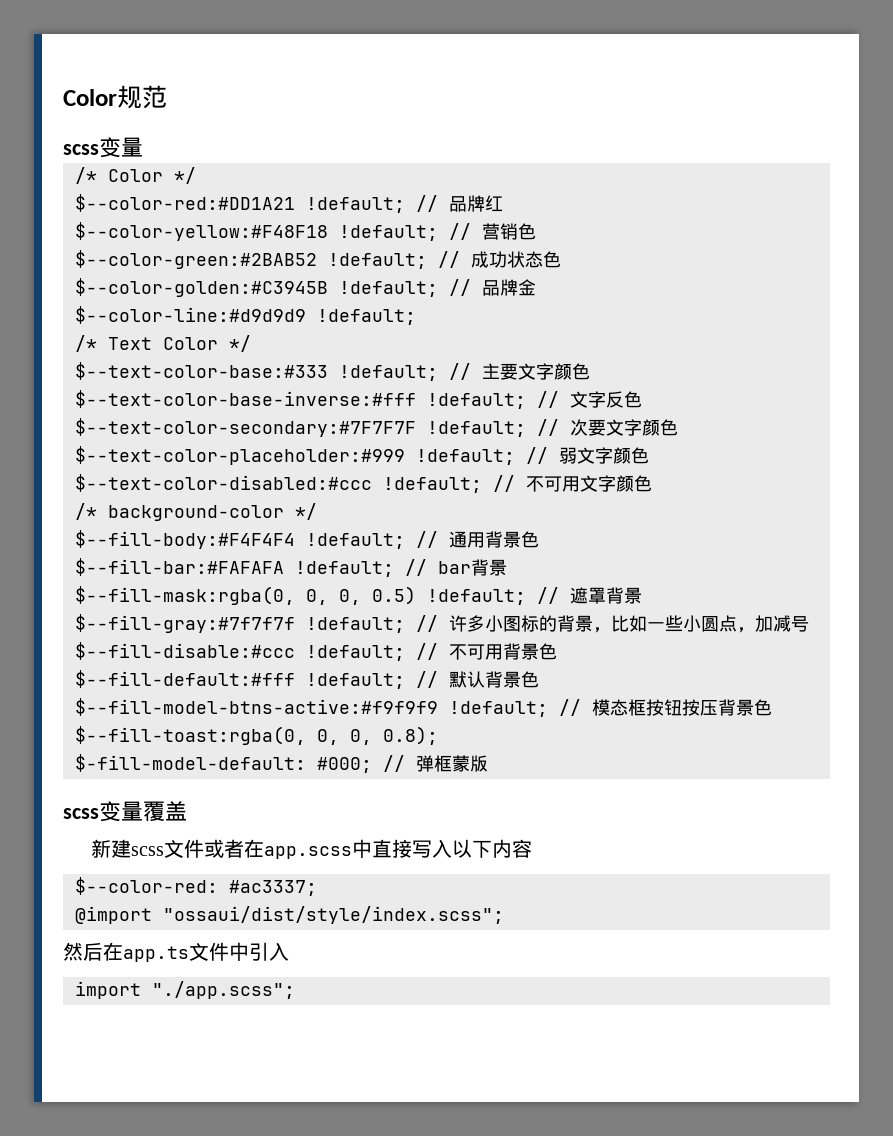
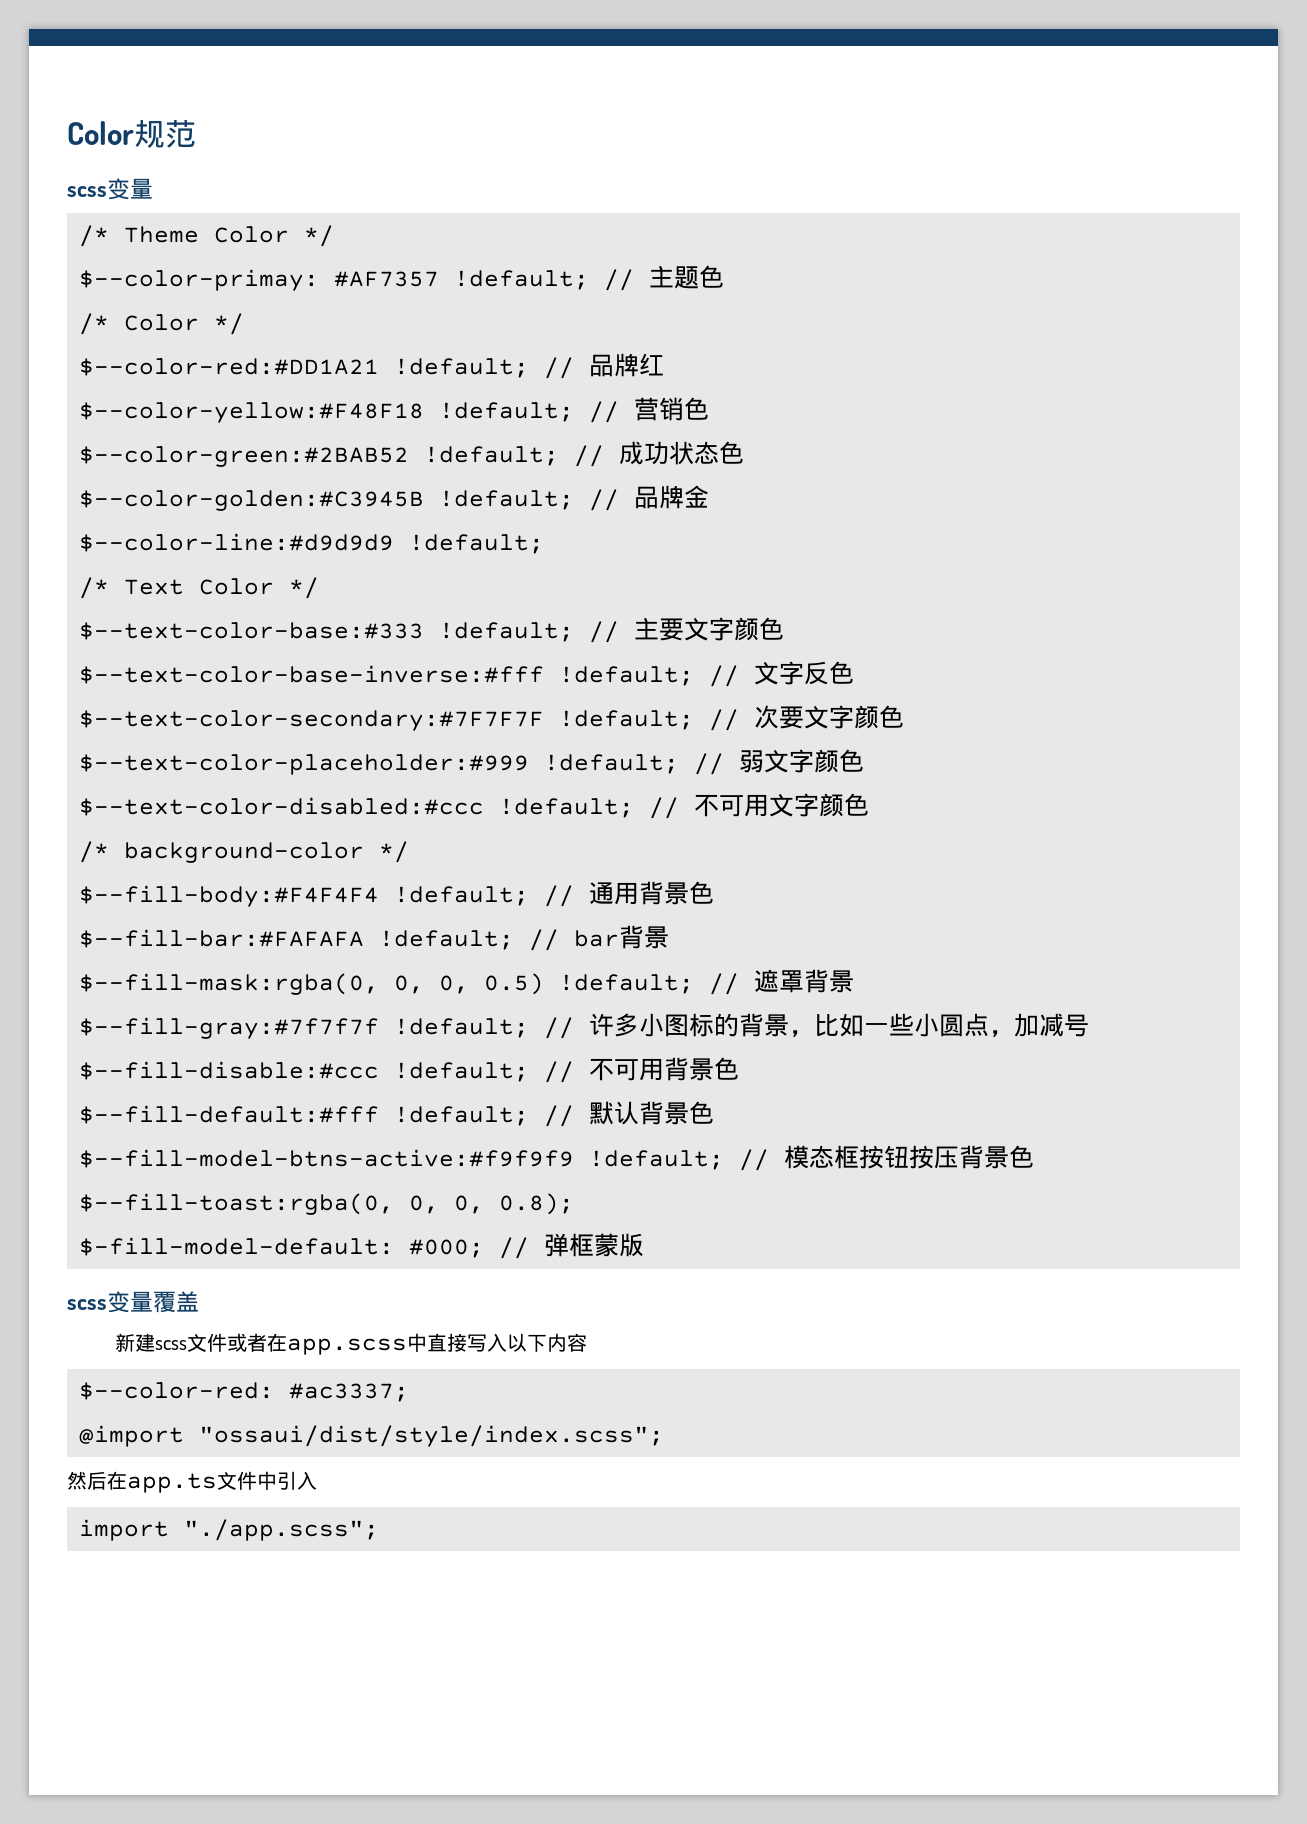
+ /* Theme Color */
+ $--color-primay: #AF7357 !default; // 主题色

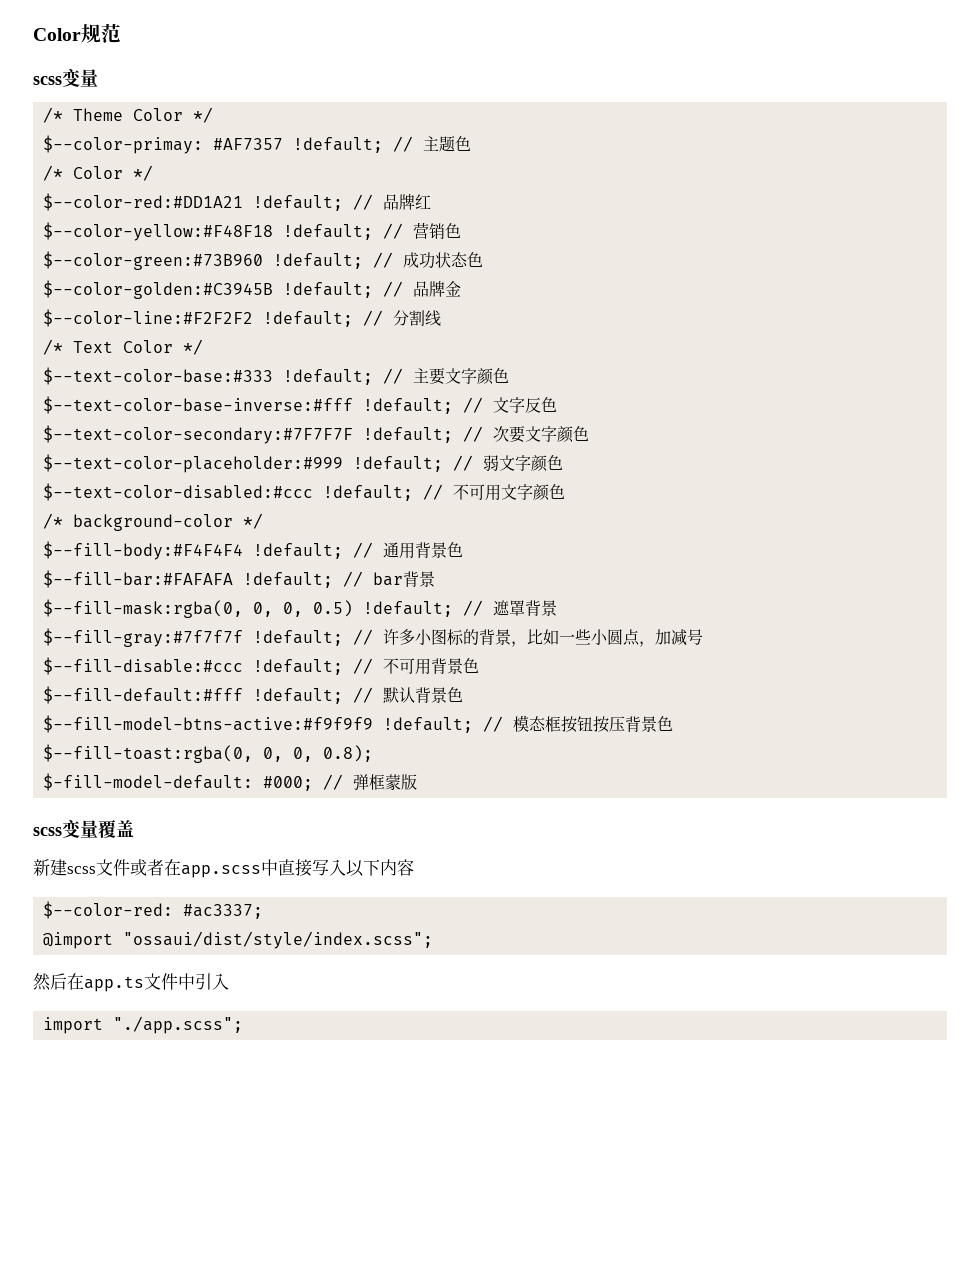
- $--color-green:#2BAB52 !default; // 成功状态色
+ $--color-green:#73B960 !default; // 成功状态色
- $--color-line:#d9d9d9 !default;
+ $--color-line:#F2F2F2 !default; // 分割线

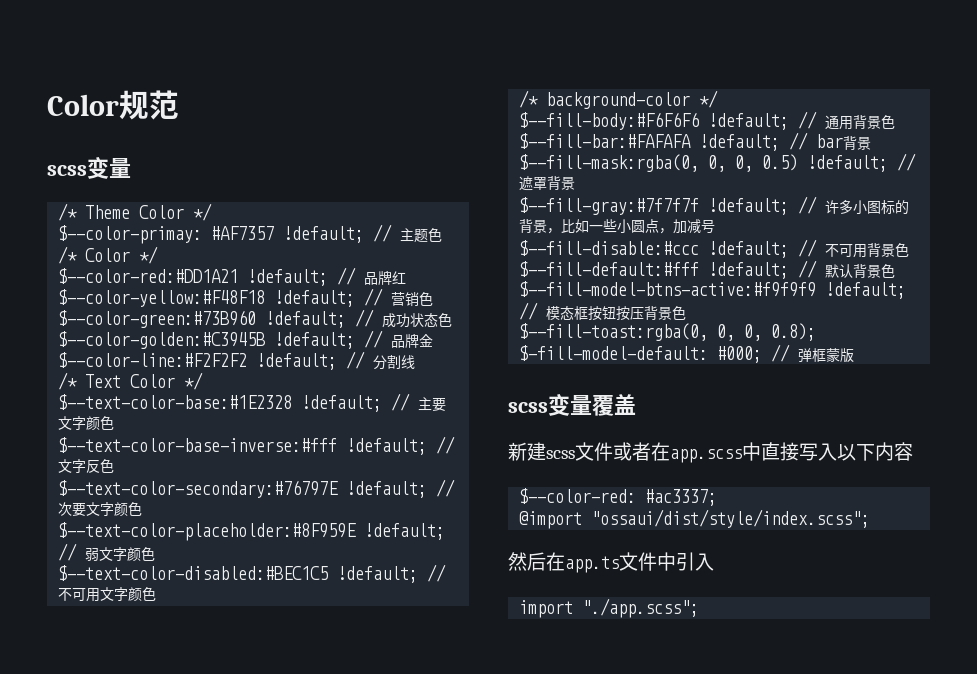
- $--text-color-base:#333 !default; // 主要文字颜色
+ $--text-color-base:#1E2328 !default; // 主要文字颜色
- $--text-color-secondary:#7F7F7F !default; // 次要文字颜色
+ $--text-color-secondary:#76797E !default; // 次要文字颜色
- $--text-color-placeholder:#999 !default; // 弱文字颜色
+ $--text-color-placeholder:#8F959E !default; // 弱文字颜色
- $--text-color-disabled:#ccc !default; // 不可用文字颜色
+ $--text-color-disabled:#BEC1C5 !default; // 不可用文字颜色
- $--fill-body:#F4F4F4 !default; // 通用背景色
+ $--fill-body:#F6F6F6 !default; // 通用背景色

